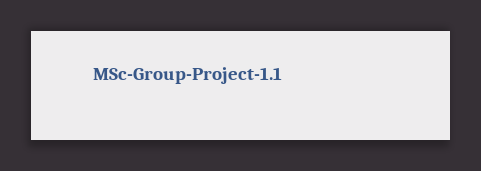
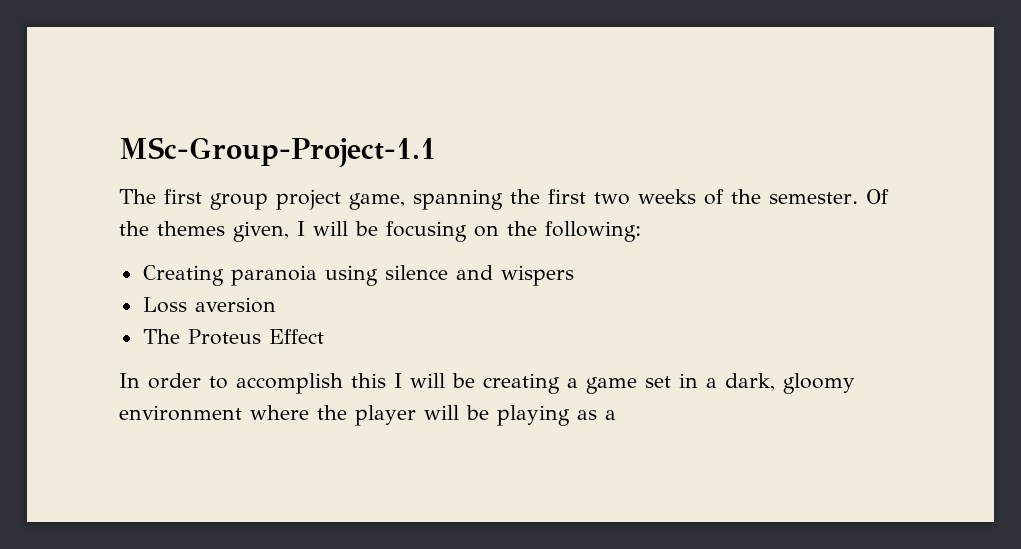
+ The first group project game, spanning the first two weeks of the semester. Of the themes given, I will be focusing on the following:
+ Creating paranoia using silence and wispers
+ Loss aversion
+ The Proteus Effect
+ In order to accomplish this I will be creating a game set in a dark, gloomy environment where the player will be playing as a

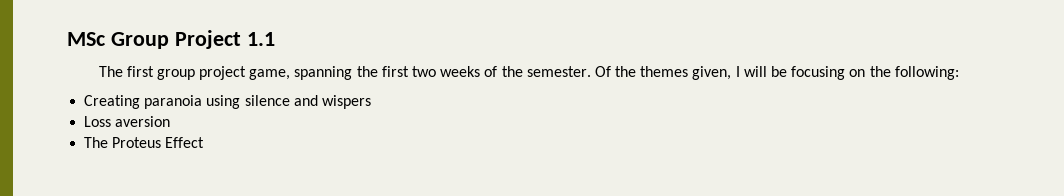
- MSc-Group-Project-1.1
+ MSc Group Project 1.1
- In order to accomplish this I will be creating a game set in a dark, gloomy environment where the player will be playing as a

